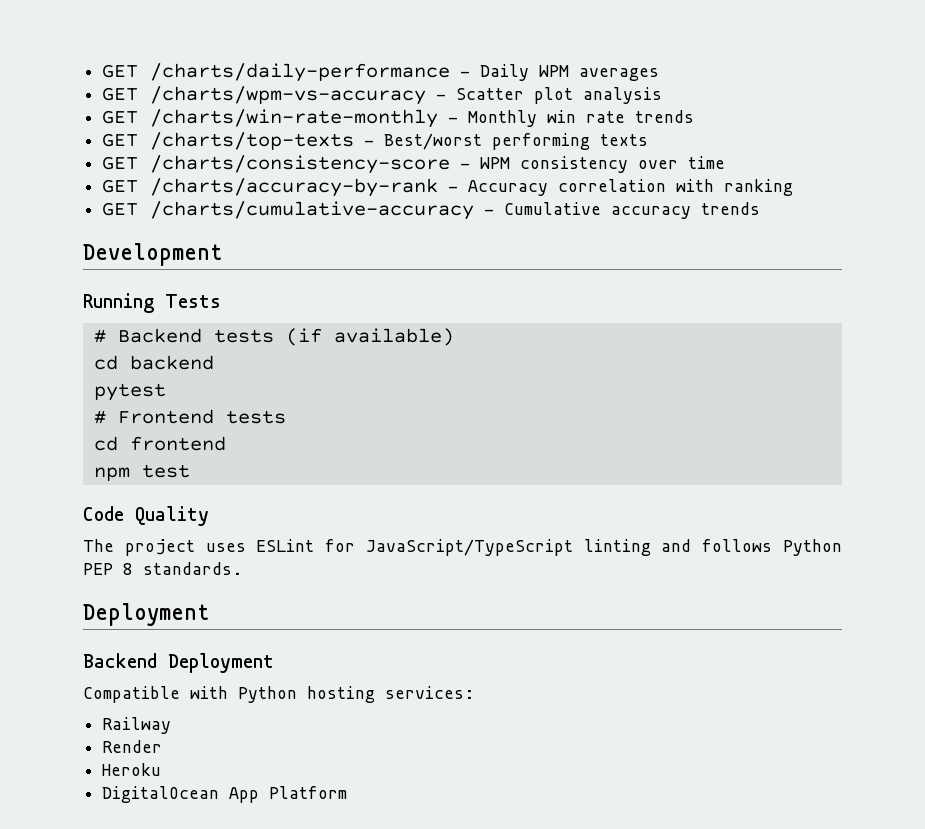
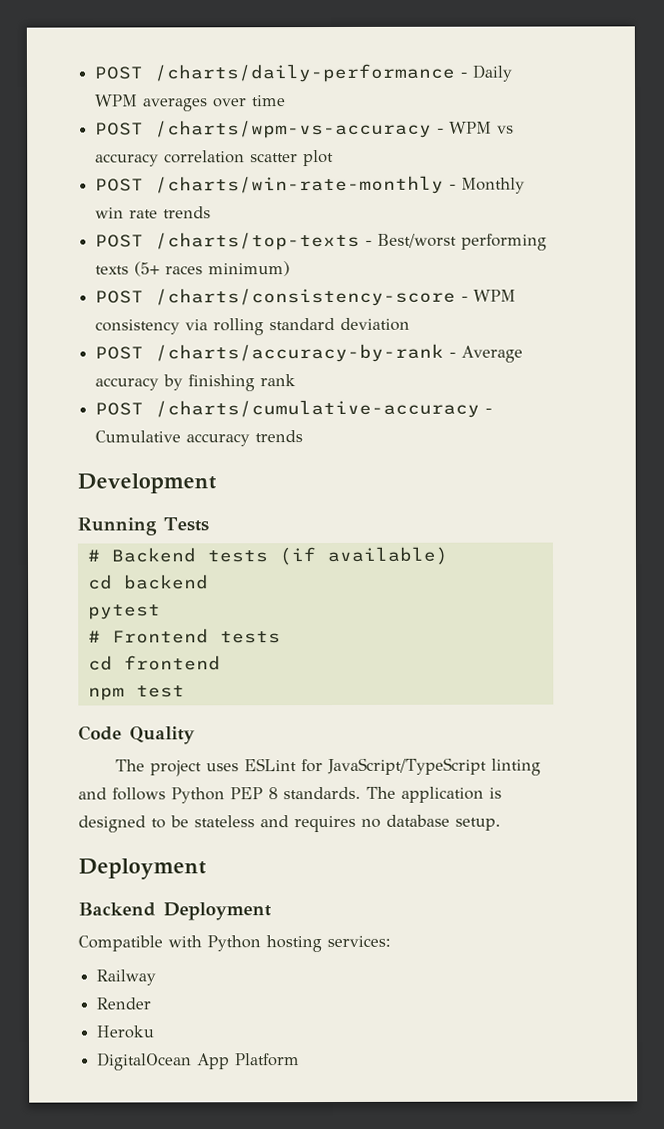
- GET /charts/daily-performance - Daily WPM averages
- GET /charts/wpm-vs-accuracy - Scatter plot analysis
- GET /charts/win-rate-monthly - Monthly win rate trends
+ POST /charts/daily-performance - Daily WPM averages over time
+ POST /charts/wpm-vs-accuracy - WPM vs accuracy correlation scatter plot
+ POST /charts/win-rate-monthly - Monthly win rate trends
- GET /charts/top-texts - Best/worst performing texts
- GET /charts/consistency-score - WPM consistency over time
- GET /charts/accuracy-by-rank - Accuracy correlation with ranking
- GET /charts/cumulative-accuracy - Cumulative accuracy trends
+ POST /charts/top-texts - Best/worst performing texts (5+ races minimum)
+ POST /charts/consistency-score - WPM consistency via rolling standard deviation
+ POST /charts/accuracy-by-rank - Average accuracy by finishing rank
+ POST /charts/cumulative-accuracy - Cumulative accuracy trends
+ The application is designed to be stateless and requires no database setup.

